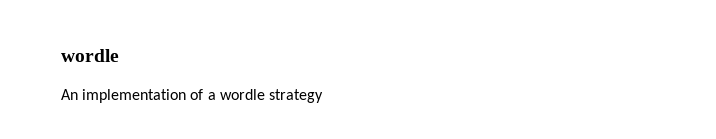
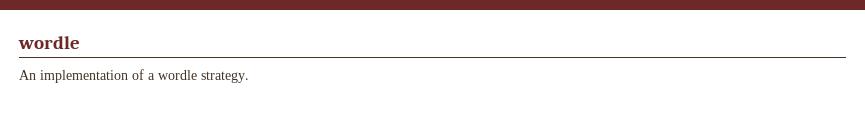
- An implementation of a wordle strategy
+ An implementation of a wordle strategy.

